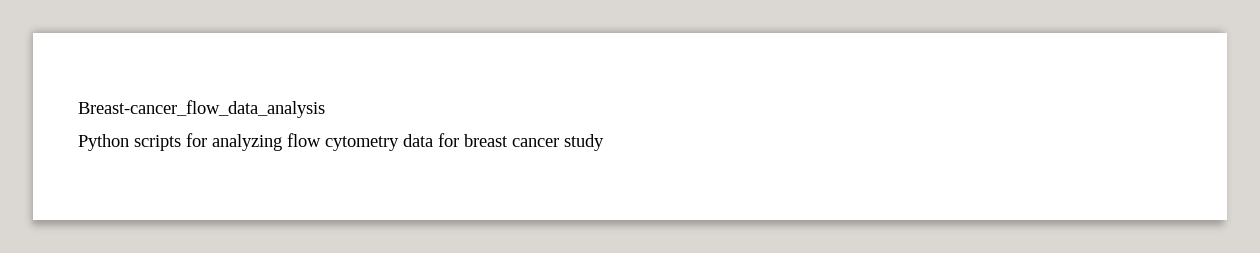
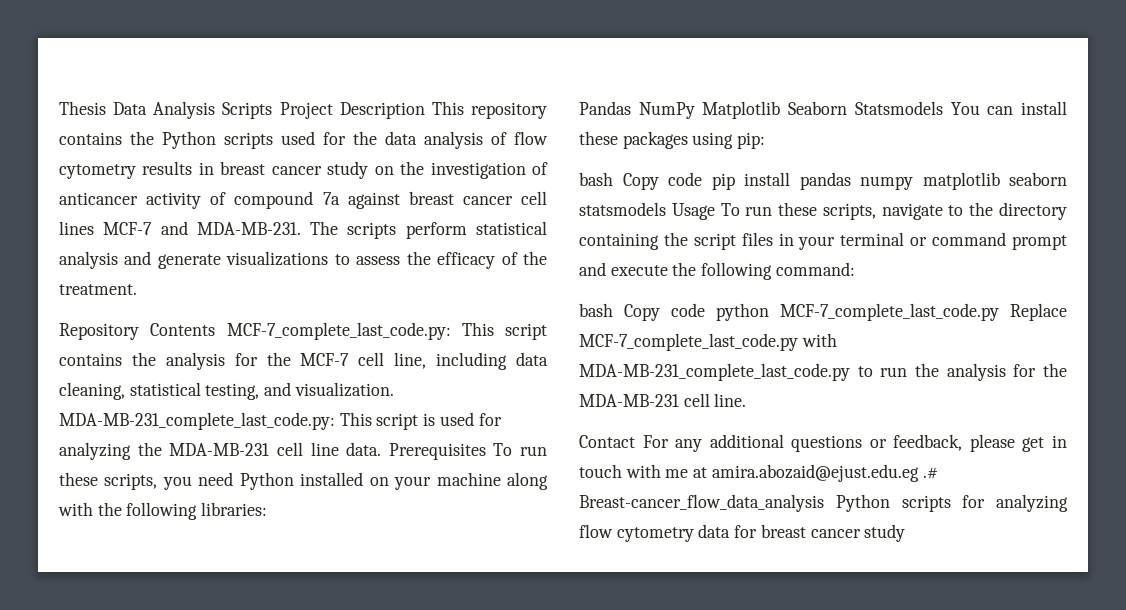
- Breast-cancer_flow_data_analysis
- Python scripts for analyzing flow cytometry data for breast cancer study
+ Thesis Data Analysis Scripts Project Description This repository contains the Python scripts used for the data analysis of flow cytometry results in breast cancer study on the investigation of anticancer activity of compound 7a against breast cancer cell lines MCF-7 and MDA-MB-231. The scripts perform statistical analysis and generate visualizations to assess the efficacy of the treatment.
+ Repository Contents MCF-7_complete_last_code.py: This script contains the analysis for the MCF-7 cell line, including data cleaning, statistical testing, and visualization. MDA-MB-231_complete_last_code.py: This script is used for analyzing the MDA-MB-231 cell line data. Prerequisites To run these scripts, you need Python installed on your machine along with the following libraries:
+ Pandas NumPy Matplotlib Seaborn Statsmodels You can install these packages using pip:
+ bash Copy code pip install pandas numpy matplotlib seaborn statsmodels Usage To run these scripts, navigate to the directory containing the script files in your terminal or command prompt and execute the following command:
+ bash Copy code python MCF-7_complete_last_code.py Replace MCF-7_complete_last_code.py with MDA-MB-231_complete_last_code.py to run the analysis for the MDA-MB-231 cell line.
+ Contact For any additional questions or feedback, please get in touch with me at amira.abozaid@ejust.edu.eg .# Breast-cancer_flow_data_analysis Python scripts for analyzing flow cytometry data for breast cancer study

